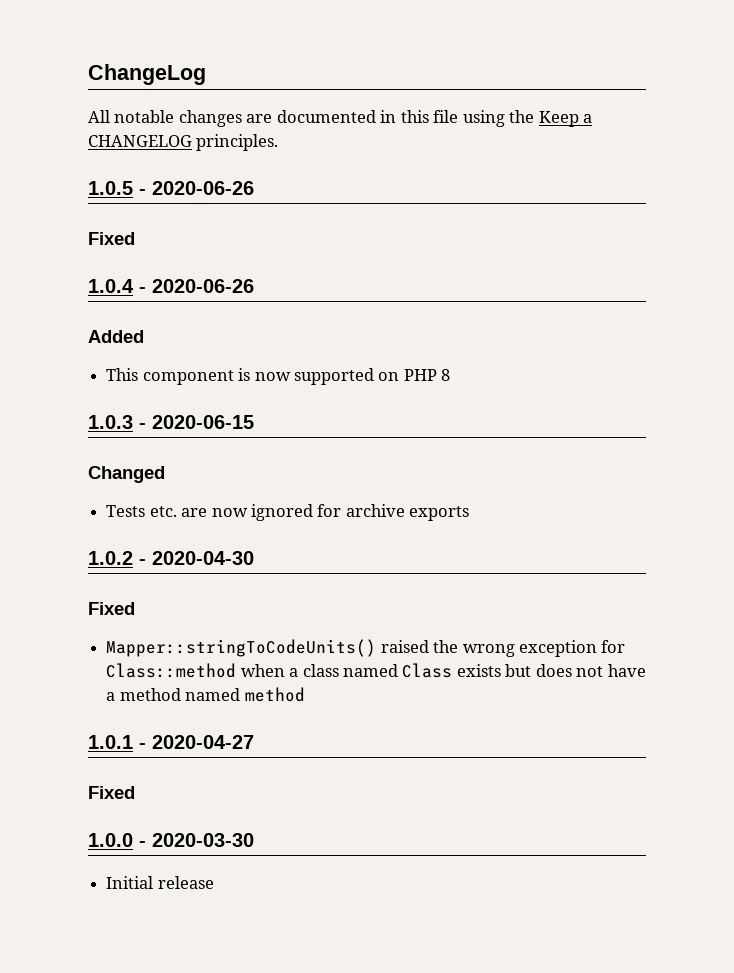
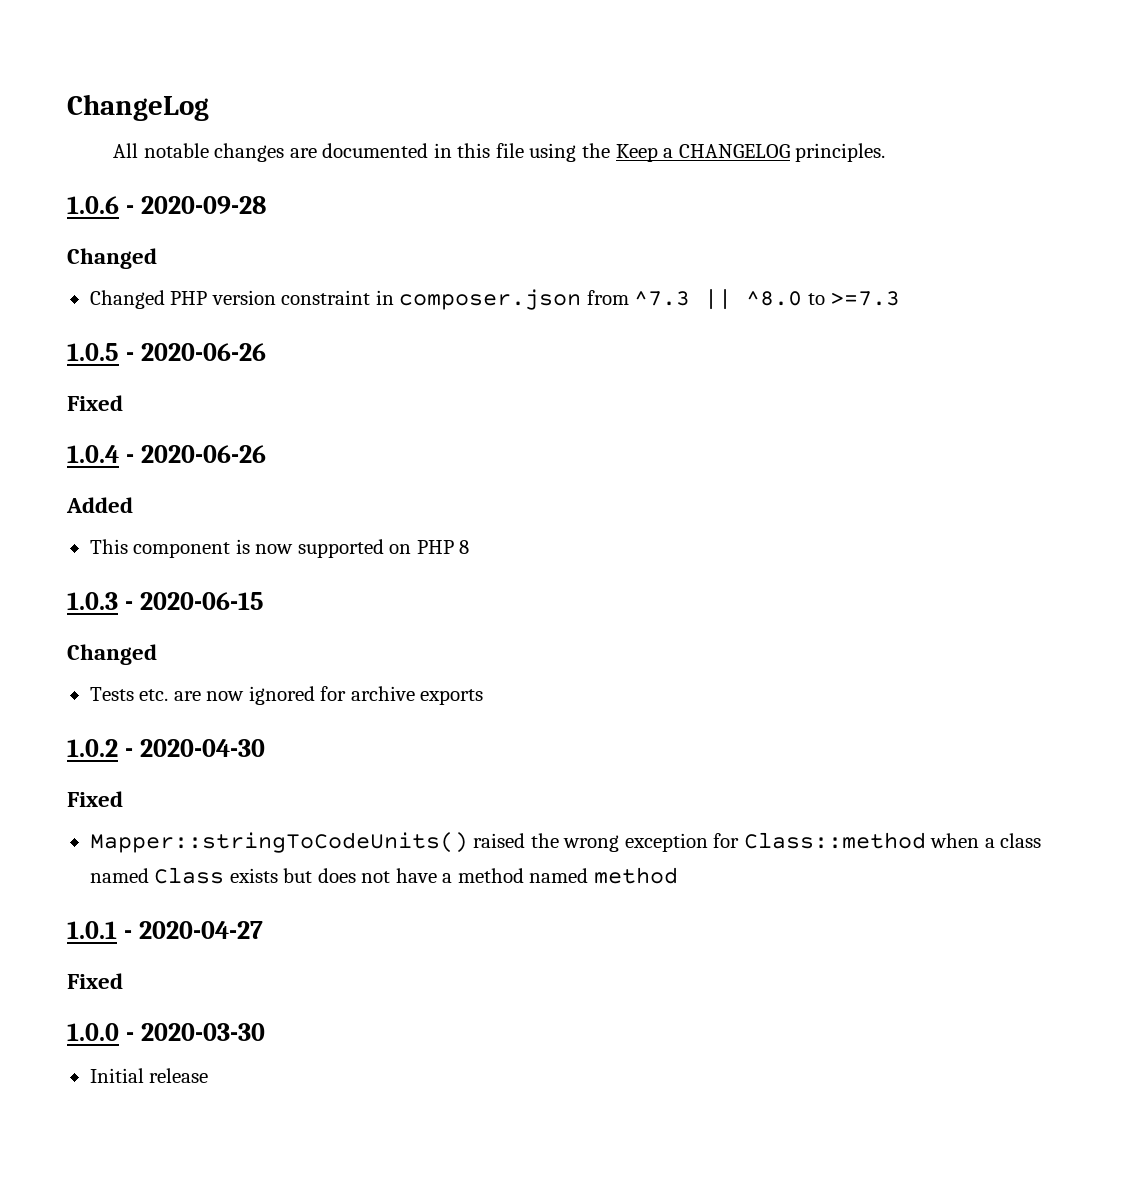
+ 1.0.6 - 2020-09-28
+ Changed
+ Changed PHP version constraint in composer.json from ^7.3 || ^8.0 to >=7.3

